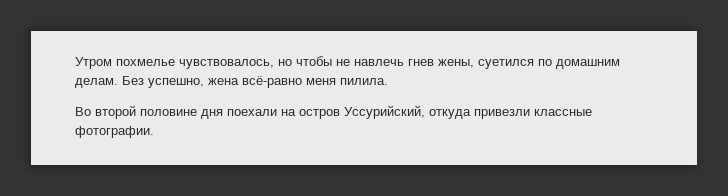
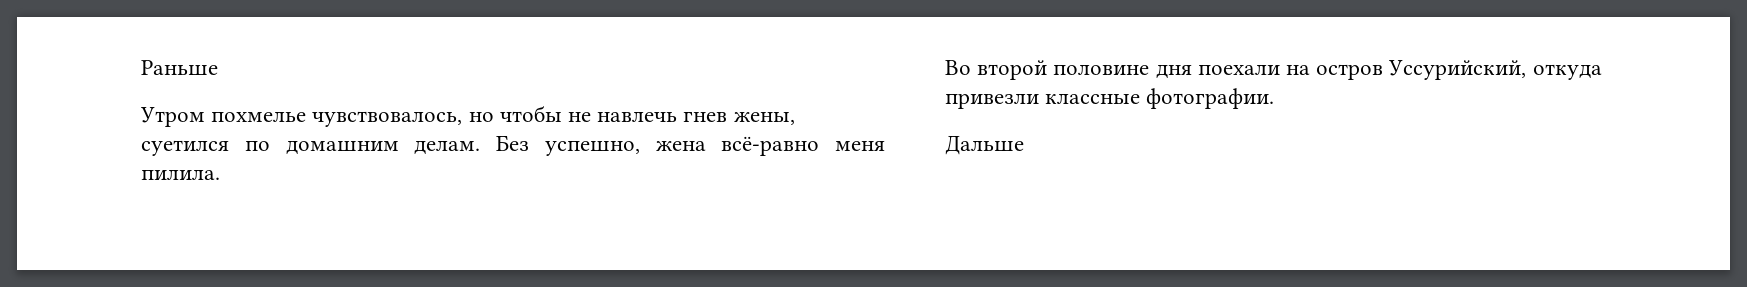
+ Раньше
+ Дальше

